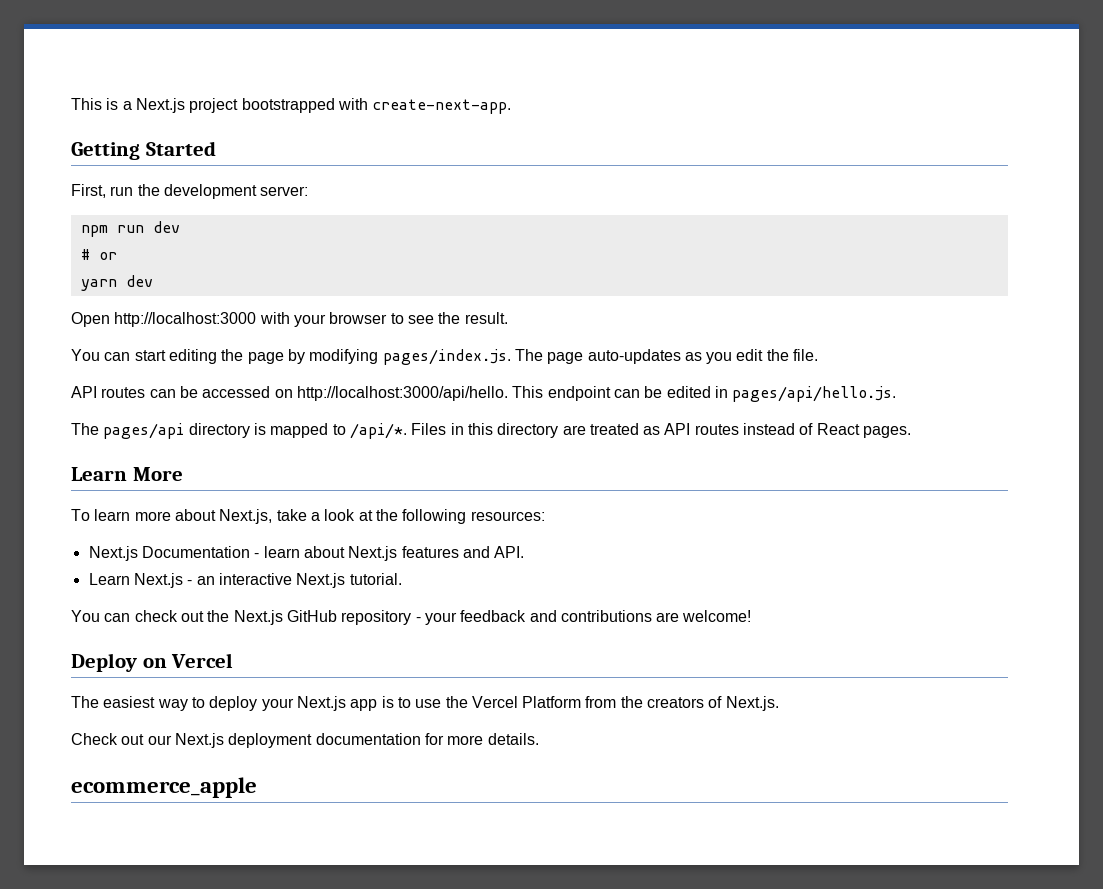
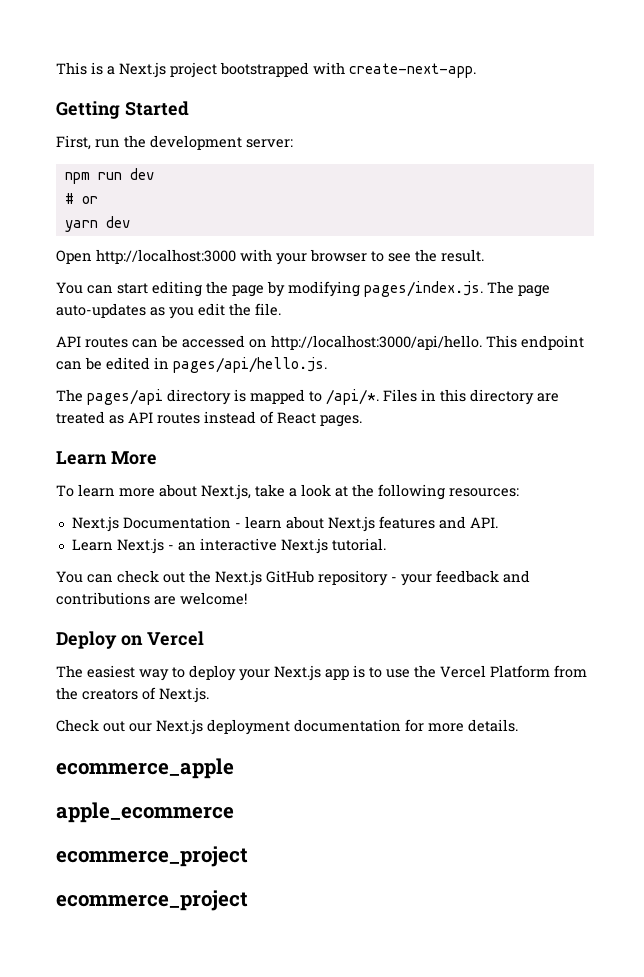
+ apple_ecommerce
+ ecommerce_project
+ ecommerce_project

